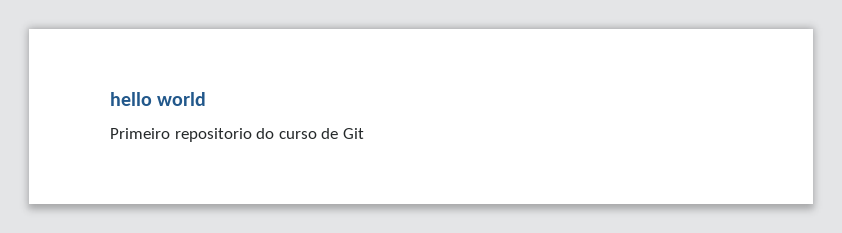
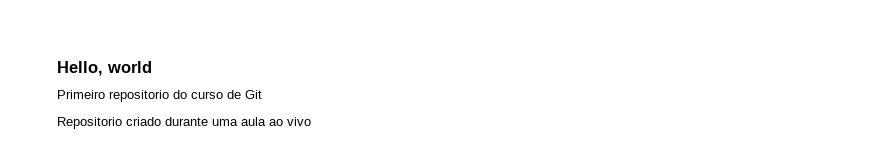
- hello world
+ Hello, world
+ Repositorio criado durante uma aula ao vivo

